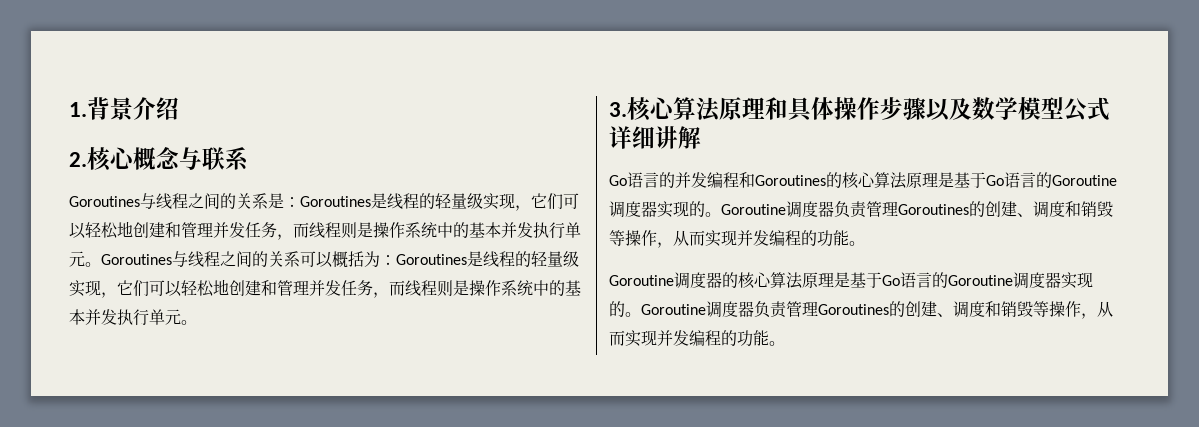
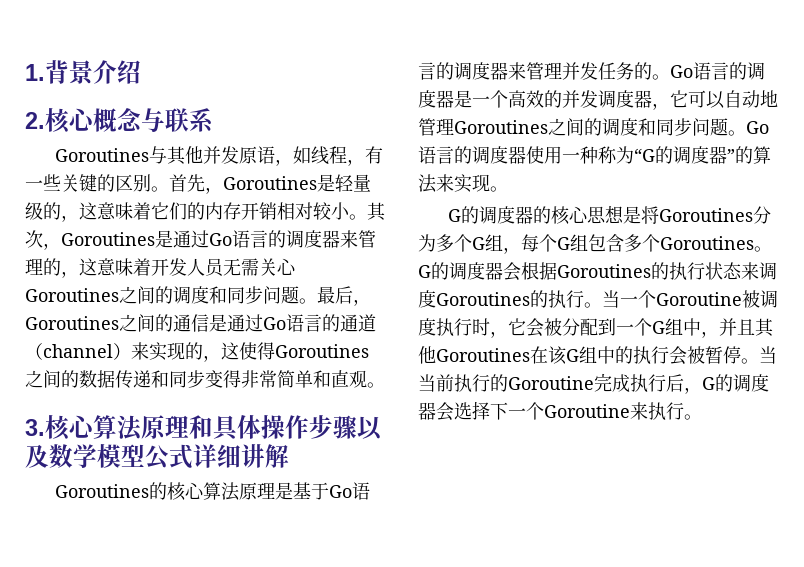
- Goroutines与线程之间的关系是：Goroutines是线程的轻量级实现，它们可以轻松地创建和管理并发任务，而线程则是操作系统中的基本并发执行单元。Goroutines与线程之间的关系可以概括为：Goroutines是线程的轻量级实现，它们可以轻松地创建和管理并发任务，而线程则是操作系统中的基本并发执行单元。
+ Goroutines与其他并发原语，如线程，有一些关键的区别。首先，Goroutines是轻量级的，这意味着它们的内存开销相对较小。其次，Goroutines是通过Go语言的调度器来管理的，这意味着开发人员无需关心Goroutines之间的调度和同步问题。最后，Goroutines之间的通信是通过Go语言的通道（channel）来实现的，这使得Goroutines之间的数据传递和同步变得非常简单和直观。
- Go语言的并发编程和Goroutines的核心算法原理是基于Go语言的Goroutine调度器实现的。Goroutine调度器负责管理Goroutines的创建、调度和销毁等操作，从而实现并发编程的功能。
- Goroutine调度器的核心算法原理是基于Go语言的Goroutine调度器实现的。Goroutine调度器负责管理Goroutines的创建、调度和销毁等操作，从而实现并发编程的功能。
+ Goroutines的核心算法原理是基于Go语言的调度器来管理并发任务的。Go语言的调度器是一个高效的并发调度器，它可以自动地管理Goroutines之间的调度和同步问题。Go语言的调度器使用一种称为“G的调度器”的算法来实现。
+ G的调度器的核心思想是将Goroutines分为多个G组，每个G组包含多个Goroutines。G的调度器会根据Goroutines的执行状态来调度Goroutines的执行。当一个Goroutine被调度执行时，它会被分配到一个G组中，并且其他Goroutines在该G组中的执行会被暂停。当当前执行的Goroutine完成执行后，G的调度器会选择下一个Goroutine来执行。

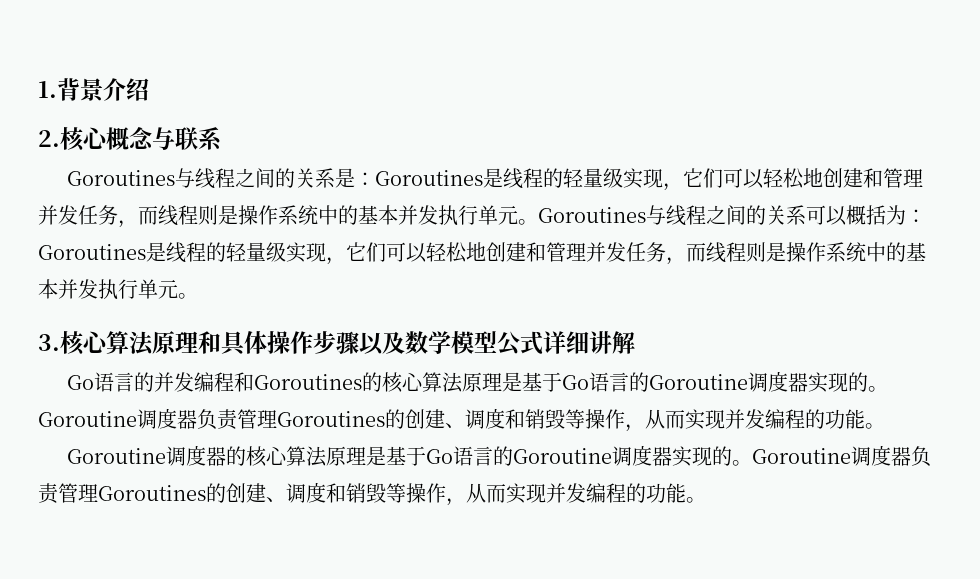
- Goroutines与其他并发原语，如线程，有一些关键的区别。首先，Goroutines是轻量级的，这意味着它们的内存开销相对较小。其次，Goroutines是通过Go语言的调度器来管理的，这意味着开发人员无需关心Goroutines之间的调度和同步问题。最后，Goroutines之间的通信是通过Go语言的通道（channel）来实现的，这使得Goroutines之间的数据传递和同步变得非常简单和直观。
+ Goroutines与线程之间的关系是：Goroutines是线程的轻量级实现，它们可以轻松地创建和管理并发任务，而线程则是操作系统中的基本并发执行单元。Goroutines与线程之间的关系可以概括为：Goroutines是线程的轻量级实现，它们可以轻松地创建和管理并发任务，而线程则是操作系统中的基本并发执行单元。
- Goroutines的核心算法原理是基于Go语言的调度器来管理并发任务的。Go语言的调度器是一个高效的并发调度器，它可以自动地管理Goroutines之间的调度和同步问题。Go语言的调度器使用一种称为“G的调度器”的算法来实现。
- G的调度器的核心思想是将Goroutines分为多个G组，每个G组包含多个Goroutines。G的调度器会根据Goroutines的执行状态来调度Goroutines的执行。当一个Goroutine被调度执行时，它会被分配到一个G组中，并且其他Goroutines在该G组中的执行会被暂停。当当前执行的Goroutine完成执行后，G的调度器会选择下一个Goroutine来执行。
+ Go语言的并发编程和Goroutines的核心算法原理是基于Go语言的Goroutine调度器实现的。Goroutine调度器负责管理Goroutines的创建、调度和销毁等操作，从而实现并发编程的功能。
+ Goroutine调度器的核心算法原理是基于Go语言的Goroutine调度器实现的。Goroutine调度器负责管理Goroutines的创建、调度和销毁等操作，从而实现并发编程的功能。

